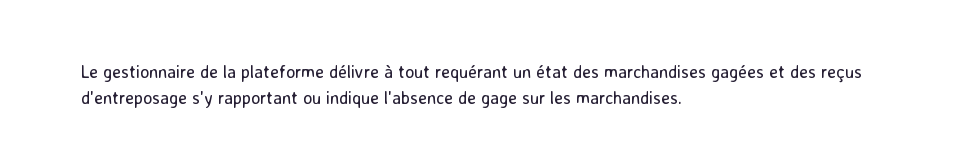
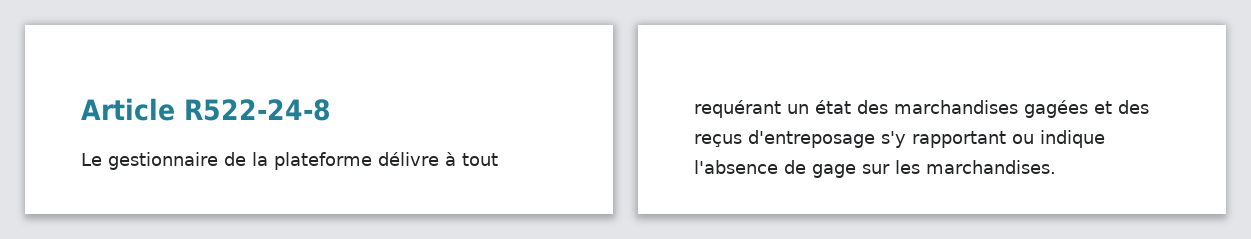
+ Article R522-24-8

